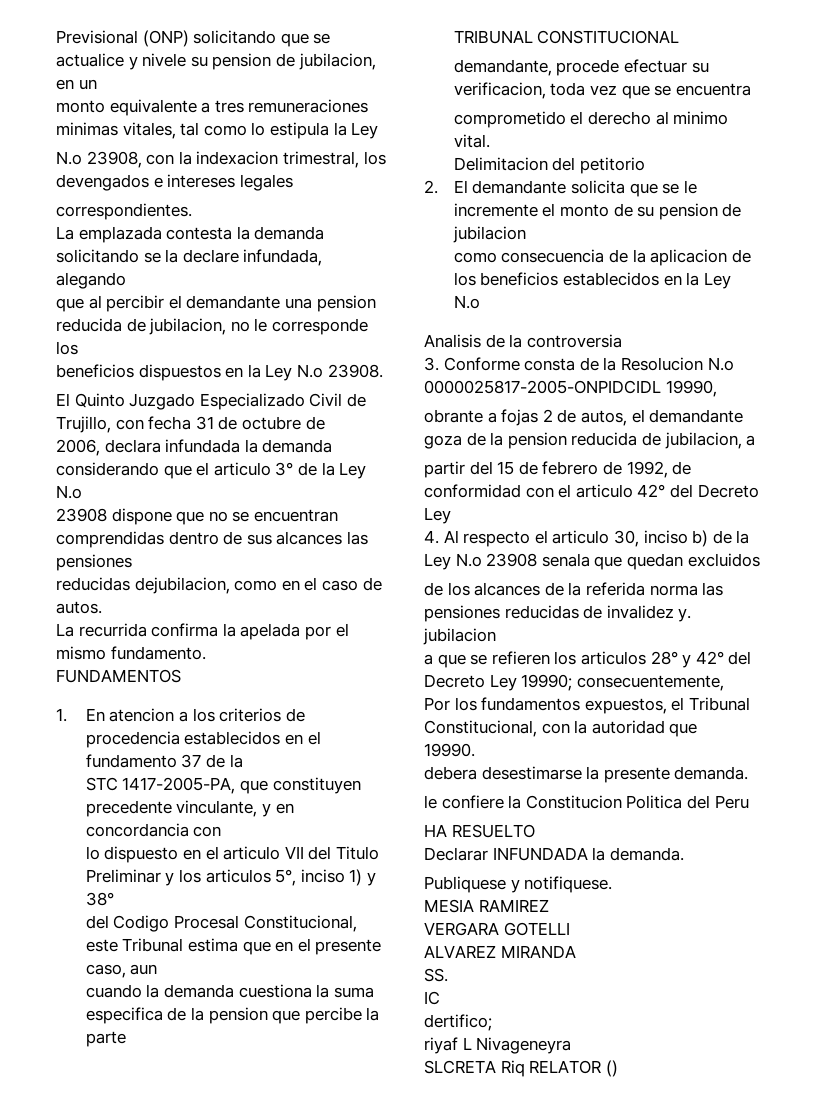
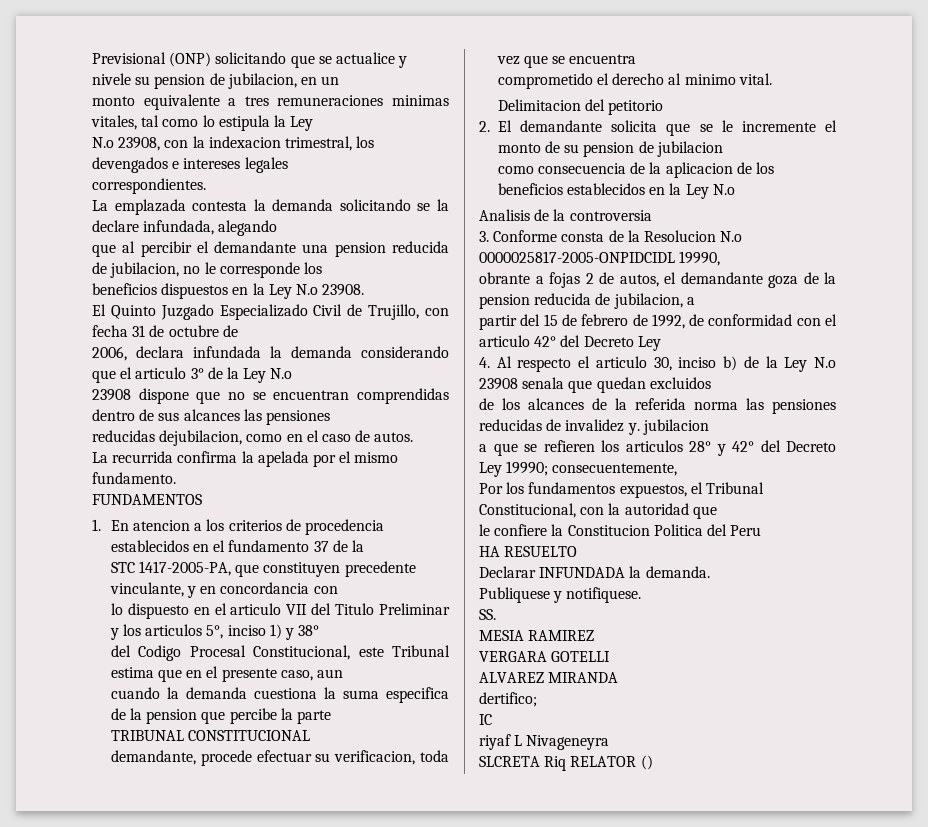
- 19990.
- debera desestimarse la presente demanda.
+ SS.
- SS.
+ dertifico;
- dertifico;

